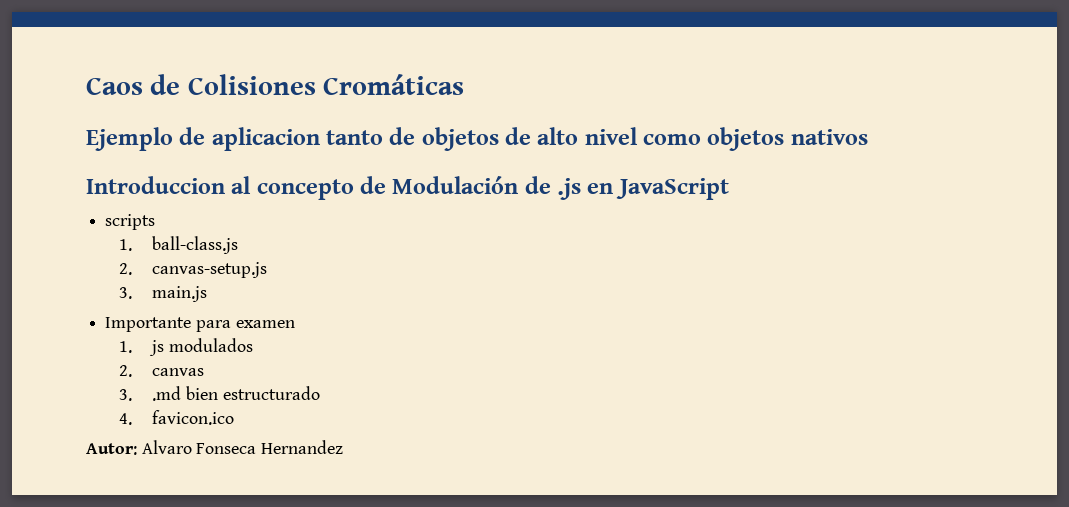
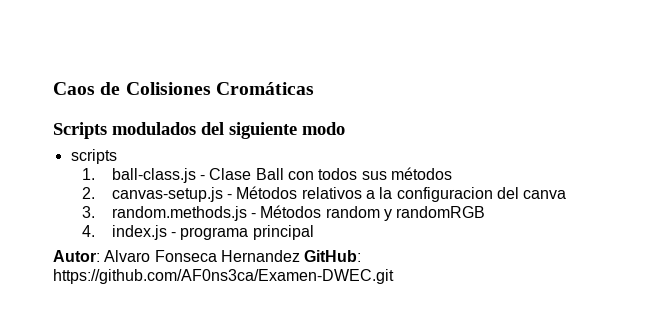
- Ejemplo de aplicacion tanto de objetos de alto nivel como objetos nativos
- Introduccion al concepto de Modulación de .js en JavaScript
+ Scripts modulados del siguiente modo
  scripts
- 1. ball-class.js
- 2. canvas-setup.js
- 3. main.js
- Importante para examen
- 1. js modulados
- 2. canvas
- 3. .md bien estructurado
- 4. favicon.ico
+ 1. ball-class.js - Clase Ball con todos sus métodos
+ 2. canvas-setup.js - Métodos relativos a la configuracion del canva
+ 3. random.methods.js - Métodos random y randomRGB
+ 4. index.js - programa principal
- Autor: Alvaro Fonseca Hernandez
+ Autor: Alvaro Fonseca Hernandez GitHub: https://github.com/AF0ns3ca/Examen-DWEC.git

